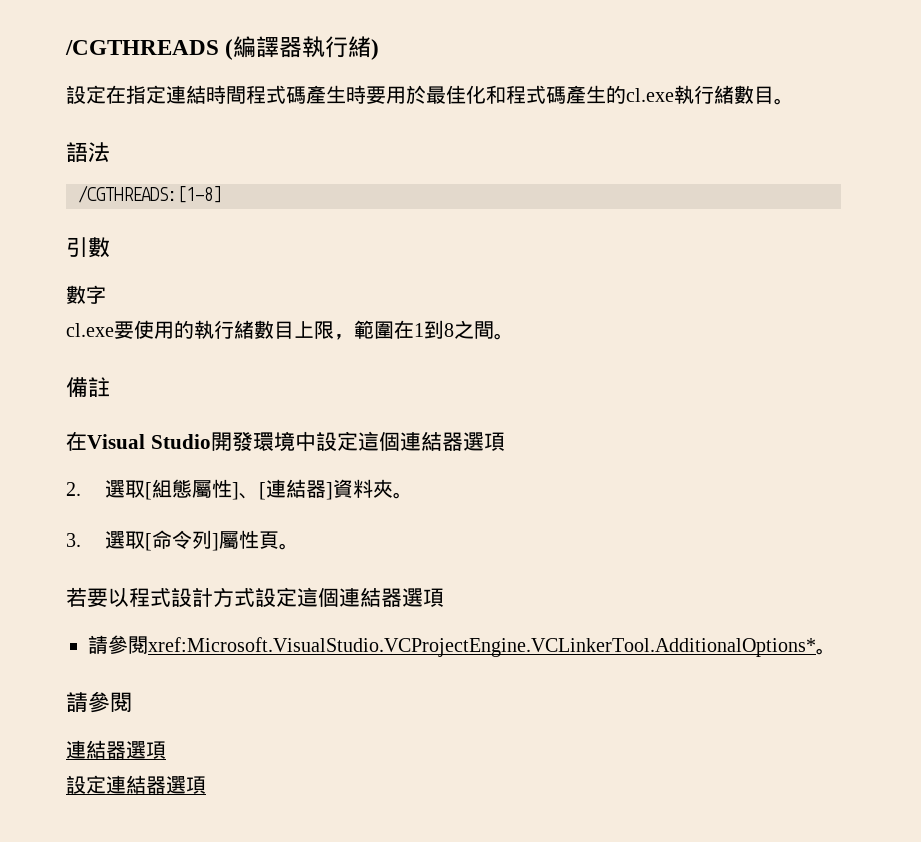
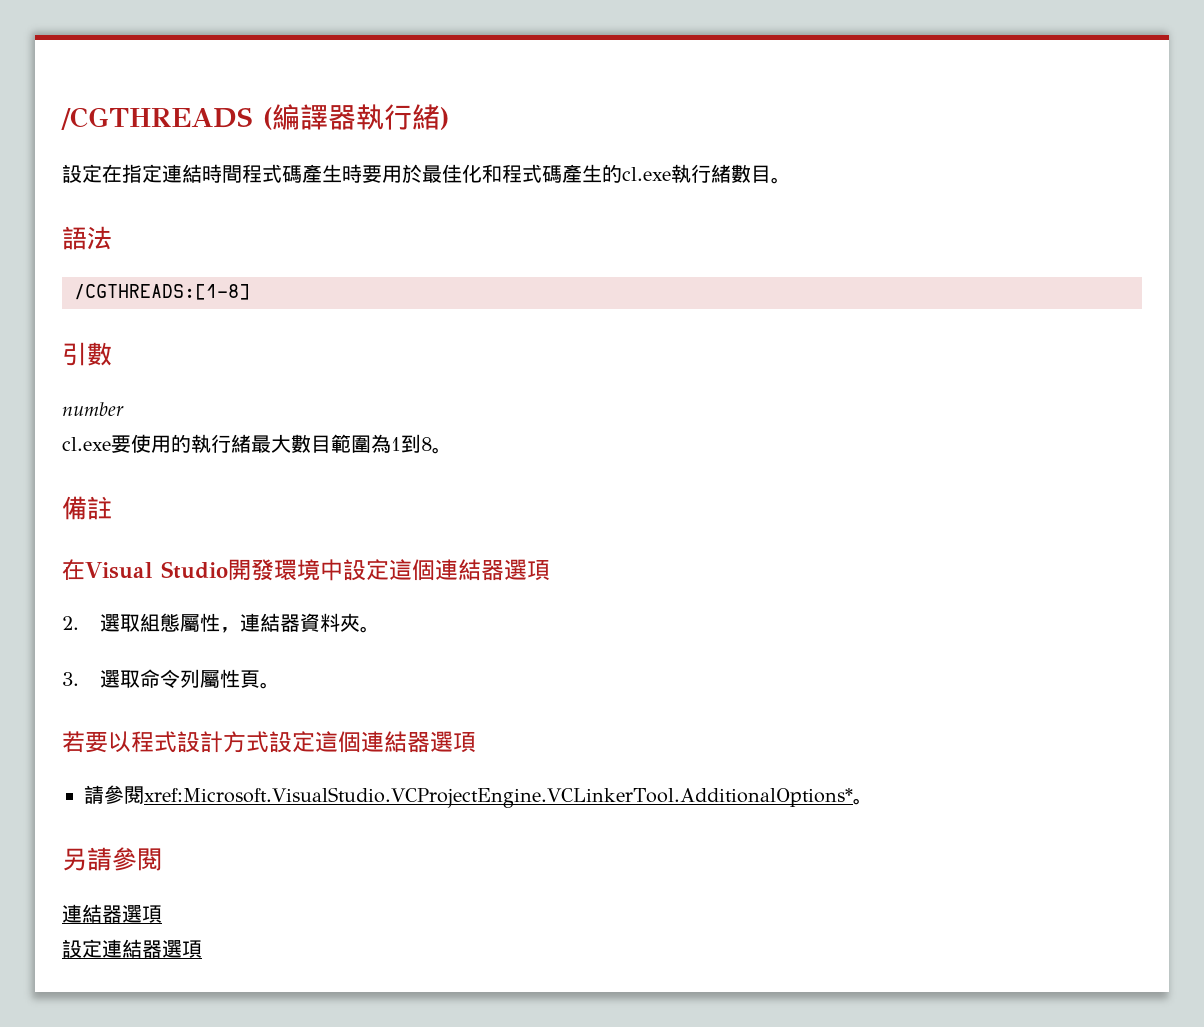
- 數字
+ number
- cl.exe要使用的執行緒數目上限，範圍在1到8之間。
+ cl.exe要使用的執行緒最大數目範圍為1到8。
- 2.選取[組態屬性]、[連結器]資料夾。
+ 2.選取組態屬性，連結器資料夾。
- 3.選取[命令列]屬性頁。
+ 3.選取命令列屬性頁。
  請參閱xref:Microsoft.VisualStudio.VCProjectEngine.VCLinkerTool.AdditionalOptions*。
- 請參閱
+ 另請參閱

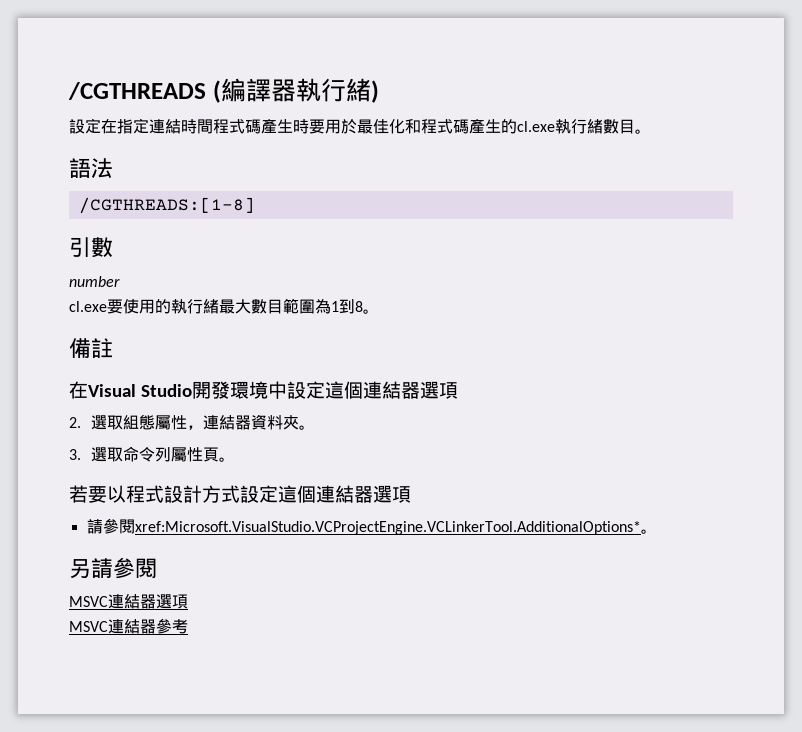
  另請參閱
- 連結器選項
- 設定連結器選項
+ MSVC連結器選項
+ MSVC連結器參考

